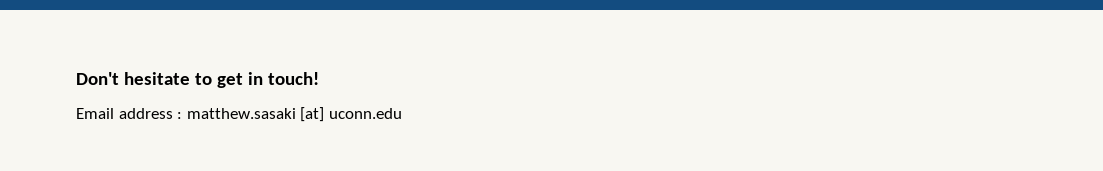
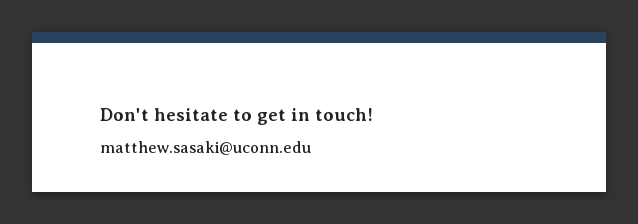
- Email address : matthew.sasaki [at] uconn.edu
+ matthew.sasaki@uconn.edu

